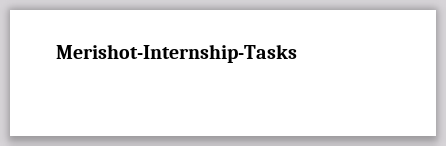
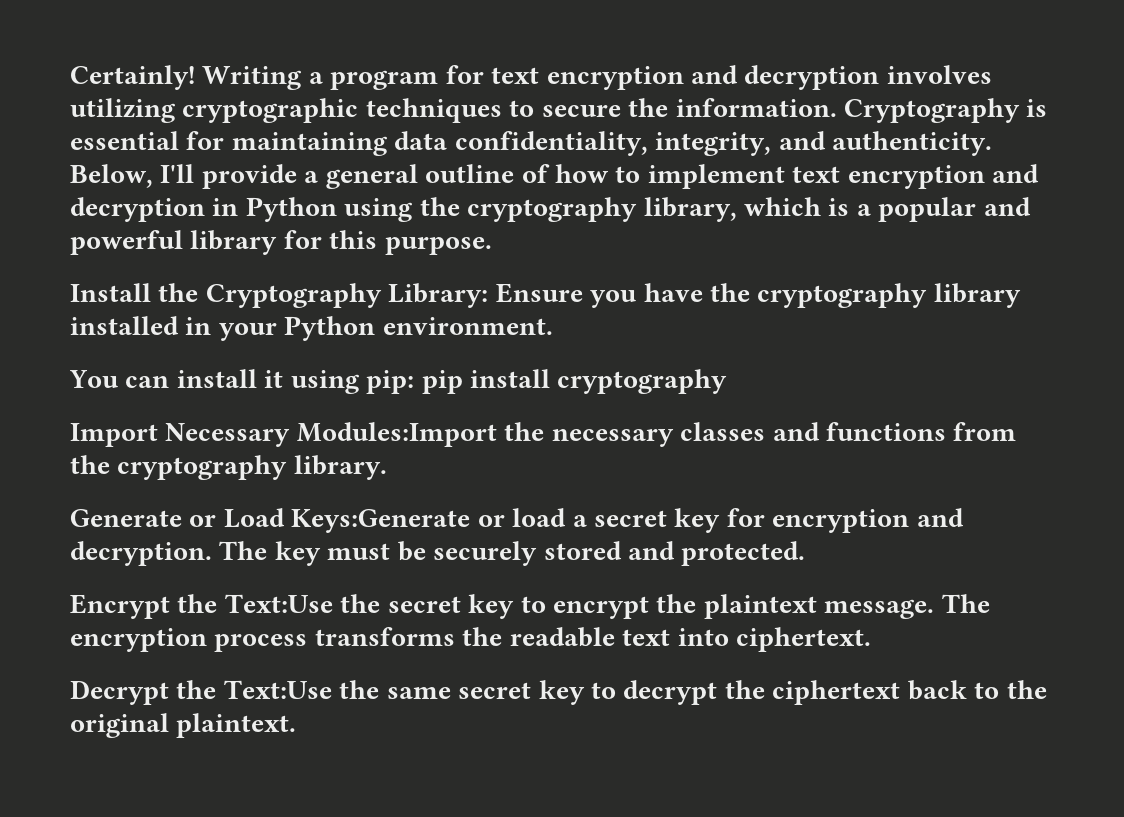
- Merishot-Internship-Tasks
+ Certainly! Writing a program for text encryption and decryption involves utilizing cryptographic techniques to secure the information. Cryptography is essential for maintaining data confidentiality, integrity, and authenticity. Below, I'll provide a general outline of how to implement text encryption and decryption in Python using the cryptography library, which is a popular and powerful library for this purpose.
+ Install the Cryptography Library: Ensure you have the cryptography library installed in your Python environment.
+ You can install it using pip: pip install cryptography
+ Import Necessary Modules:Import the necessary classes and functions from the cryptography library.
+ Generate or Load Keys:Generate or load a secret key for encryption and decryption. The key must be securely stored and protected.
+ Encrypt the Text:Use the secret key to encrypt the plaintext message. The encryption process transforms the readable text into ciphertext.
+ Decrypt the Text:Use the same secret key to decrypt the ciphertext back to the original plaintext.

